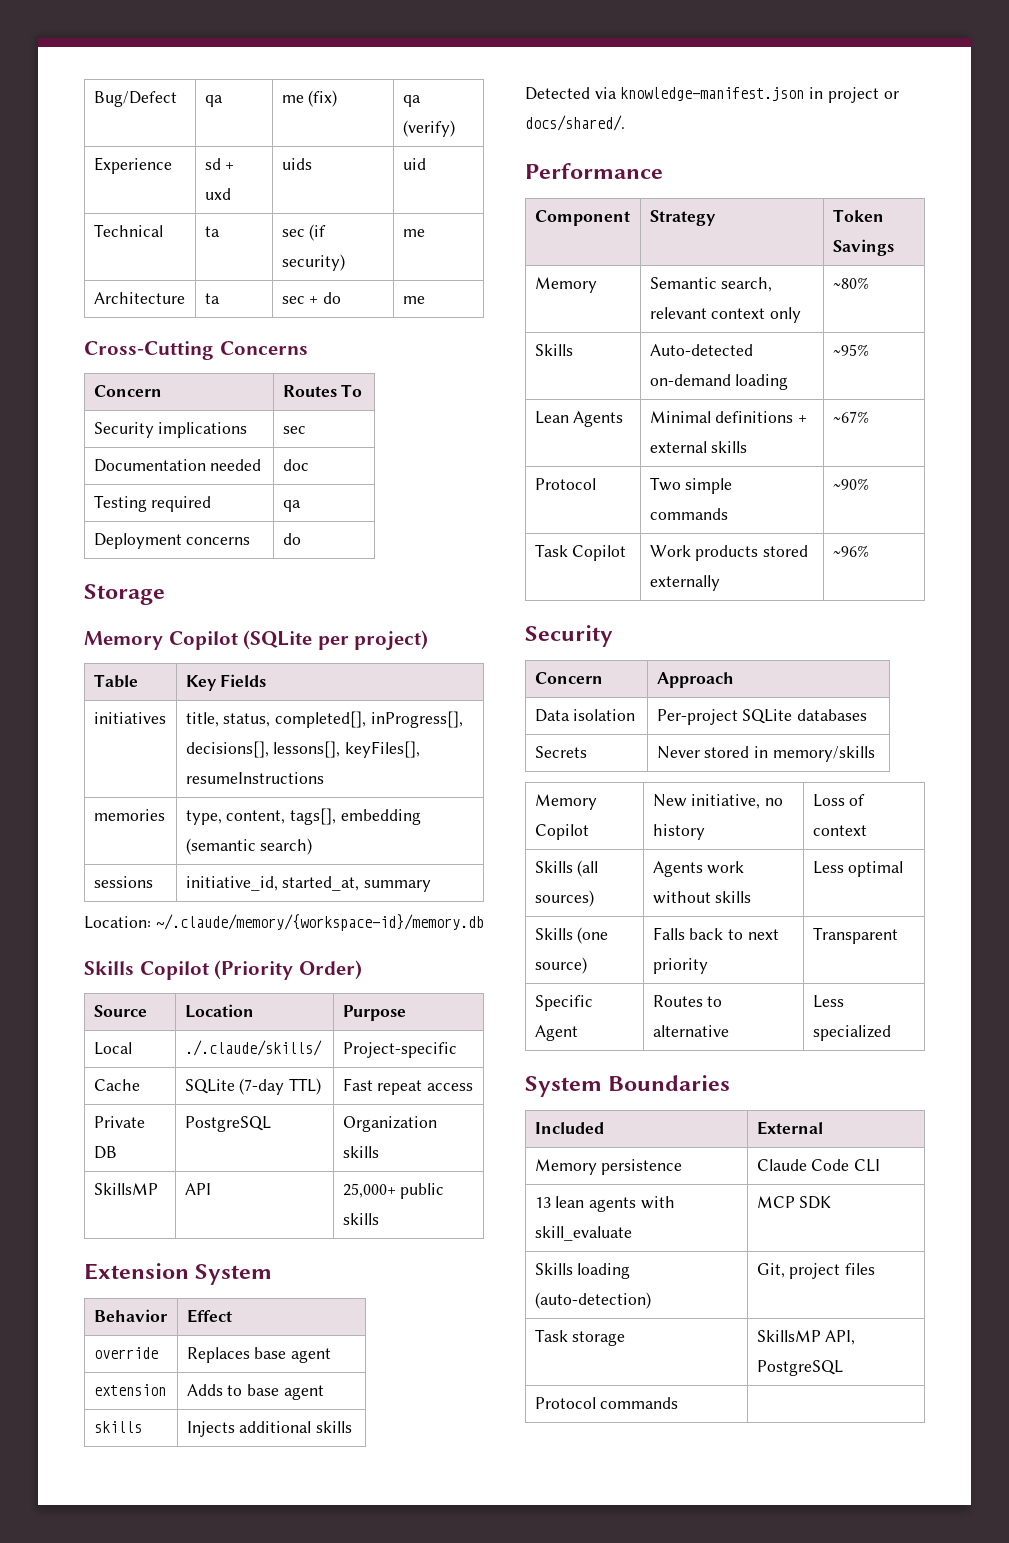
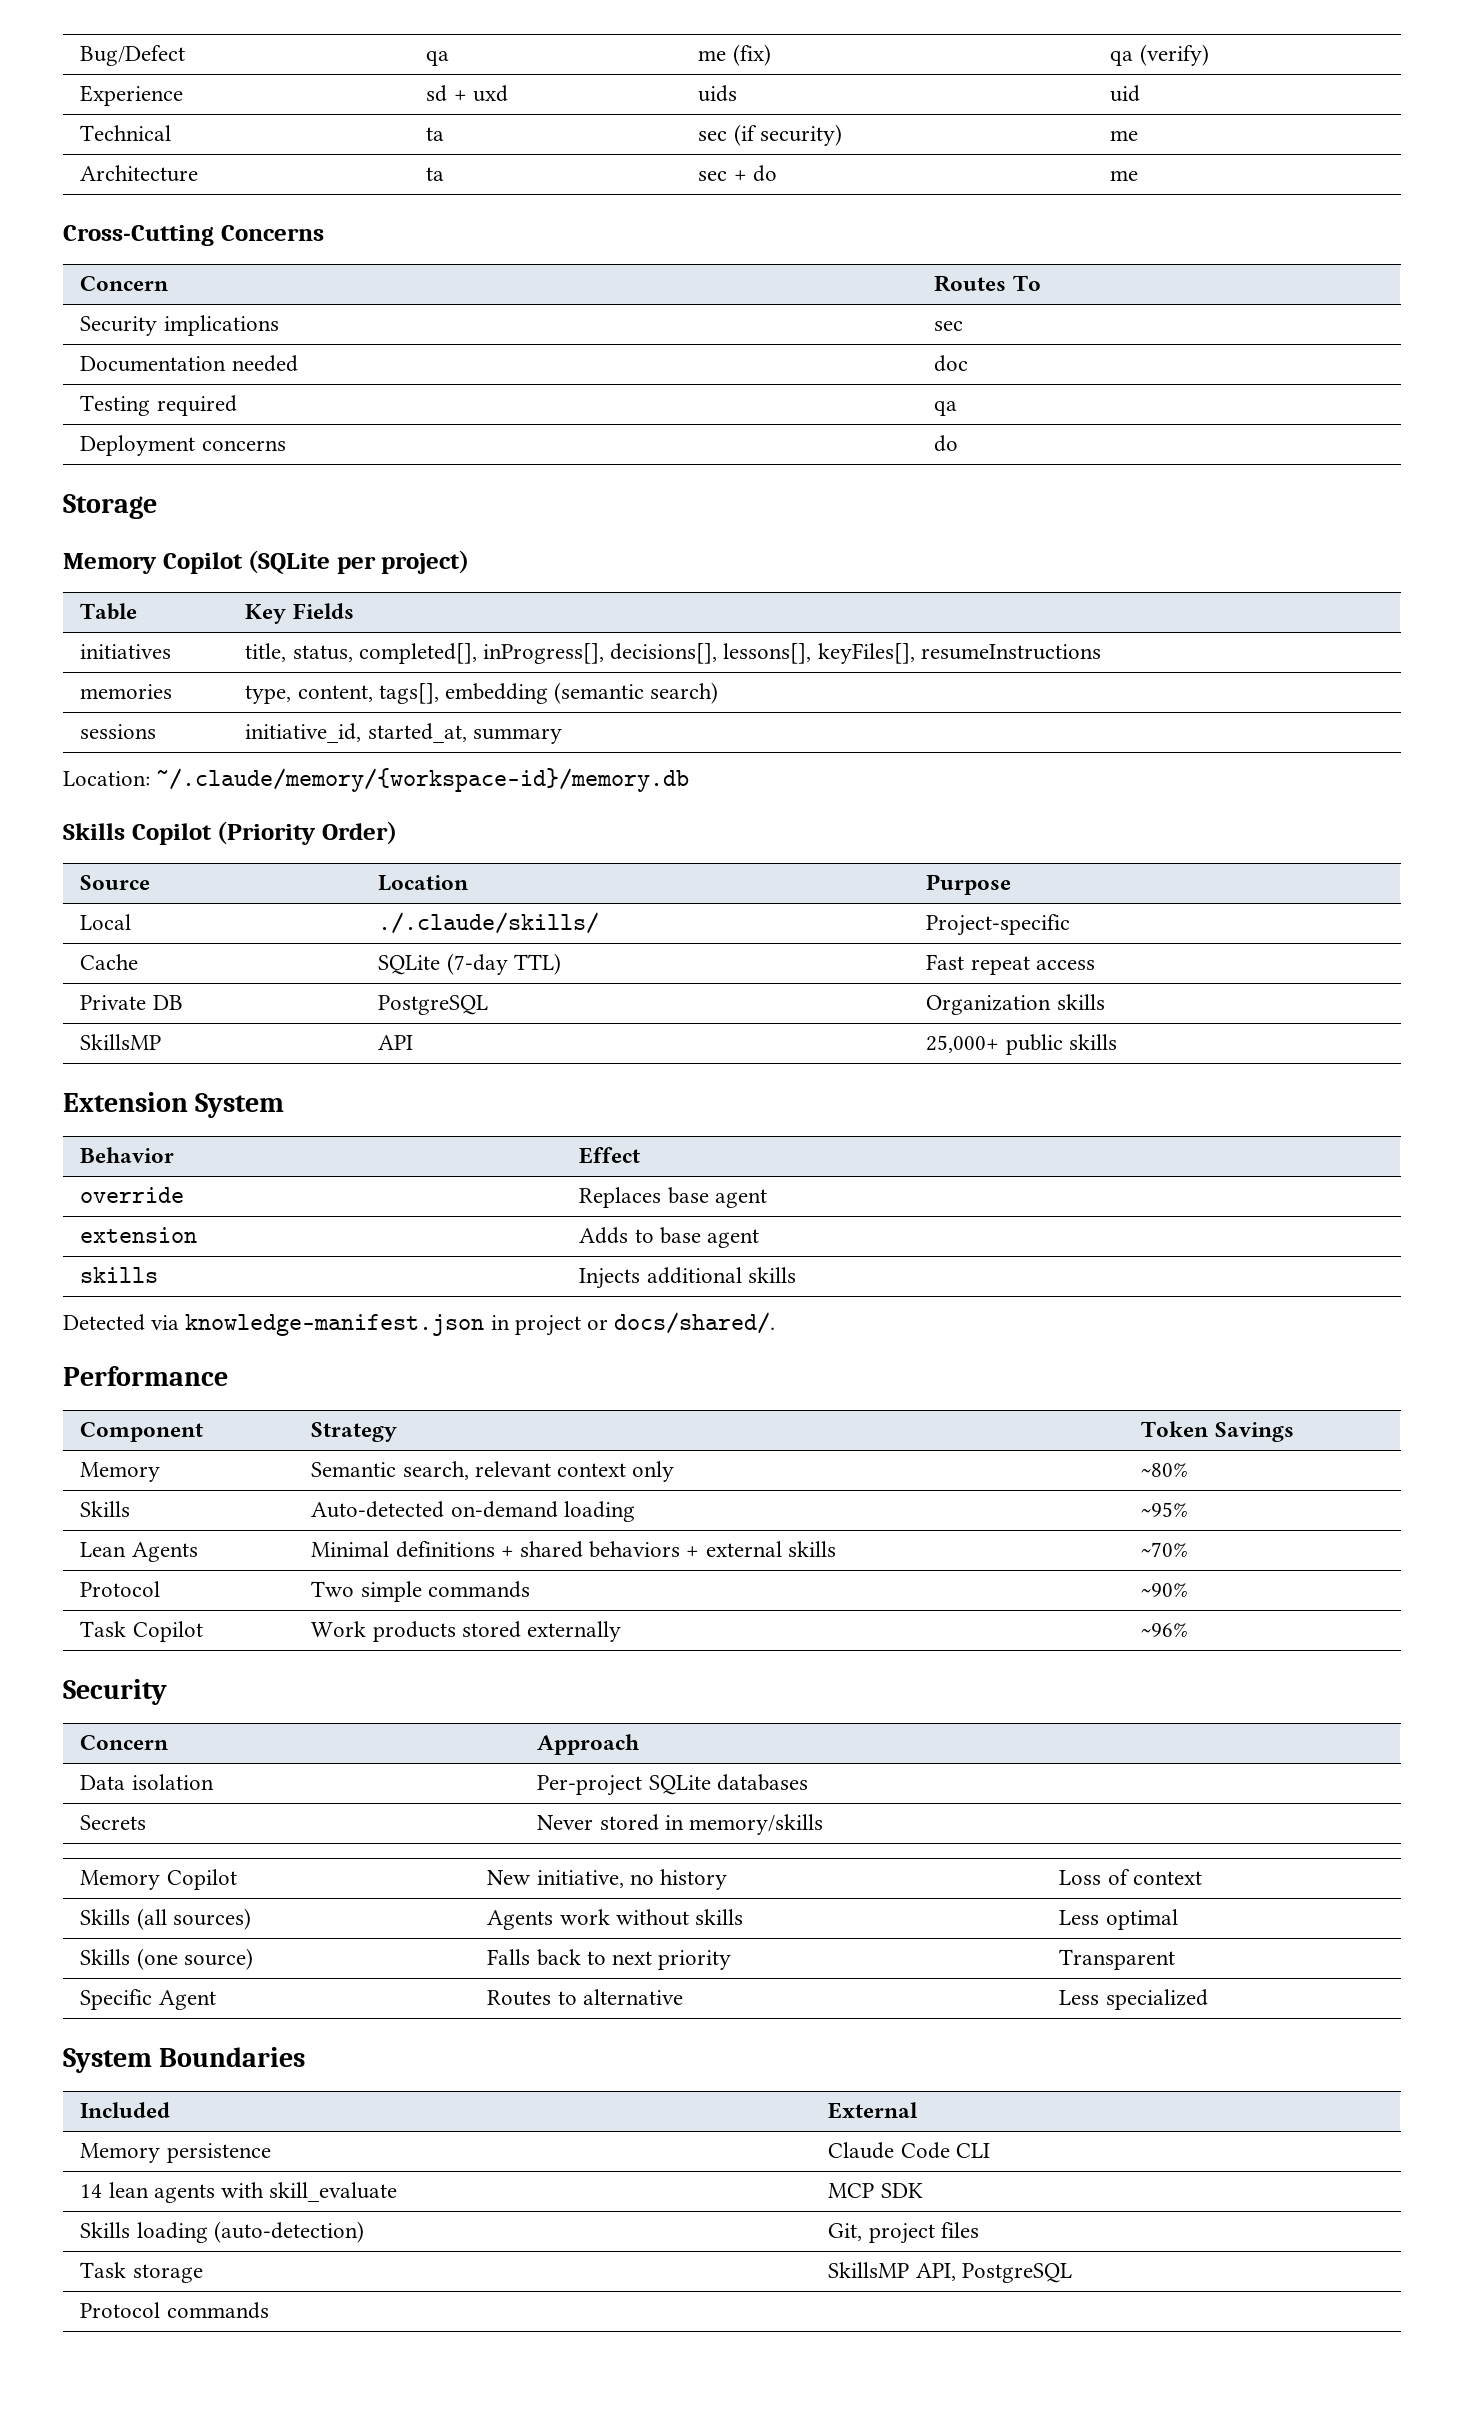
- Lean Agents | Minimal definitions + external skills | ~67%
+ Lean Agents | Minimal definitions + shared behaviors + external skills | ~70%
- 13 lean agents with skill_evaluate | MCP SDK
+ 14 lean agents with skill_evaluate | MCP SDK

